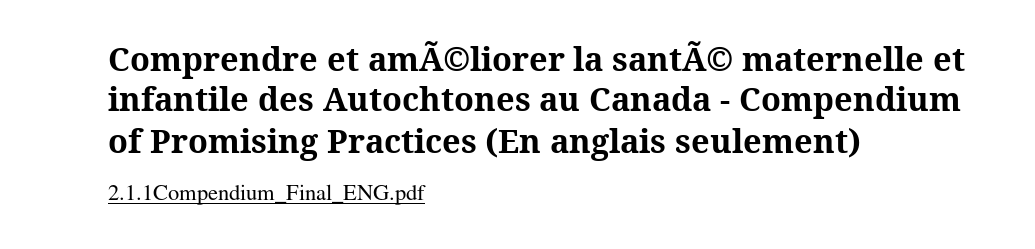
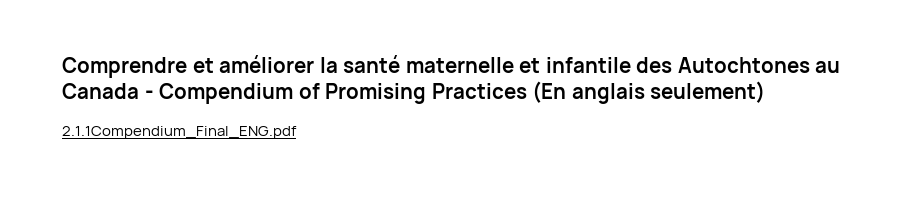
- Comprendre et amÃ©liorer la santÃ© maternelle et infantile des Autochtones au Canada - Compendium of Promising Practices (En anglais seulement)
+ Comprendre et améliorer la santé maternelle et infantile des Autochtones au Canada - Compendium of Promising Practices (En anglais seulement)

